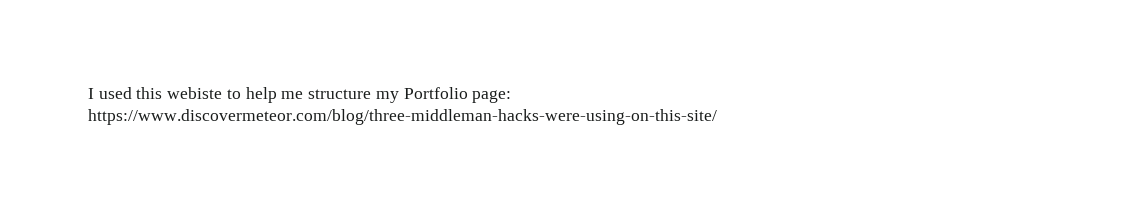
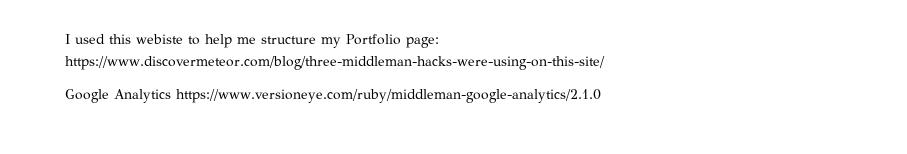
+ Google Analytics https://www.versioneye.com/ruby/middleman-google-analytics/2.1.0

